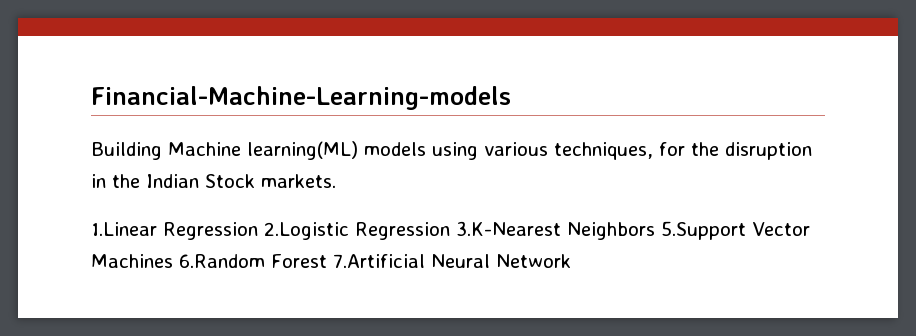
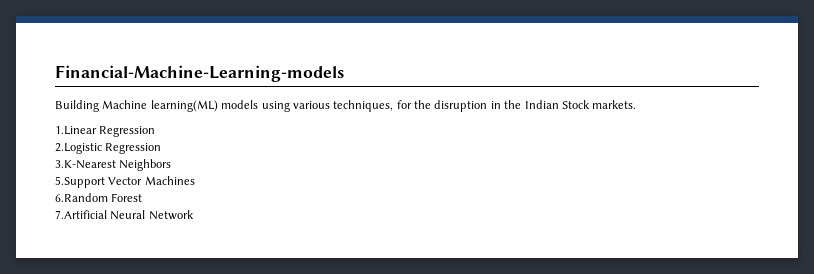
- 1.Linear Regression 2.Logistic Regression 3.K-Nearest Neighbors 5.Support Vector Machines 6.Random Forest 7.Artificial Neural Network
+ 1.Linear Regression
+ 2.Logistic Regression
+ 3.K-Nearest Neighbors
+ 5.Support Vector Machines
+ 6.Random Forest
+ 7.Artificial Neural Network

